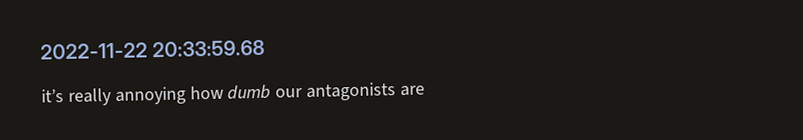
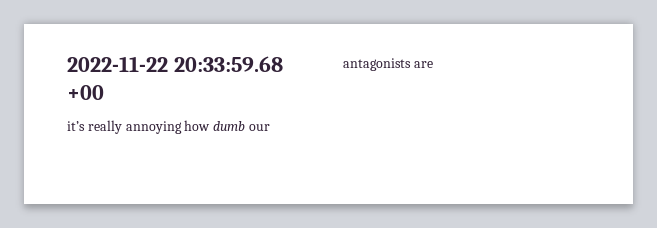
- 2022-11-22 20:33:59.68
+ 2022-11-22 20:33:59.68 +00

